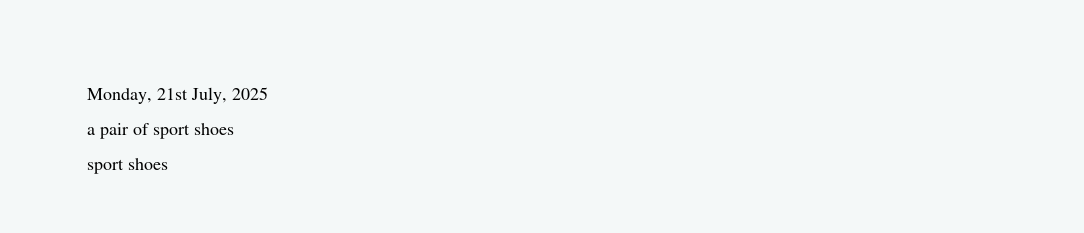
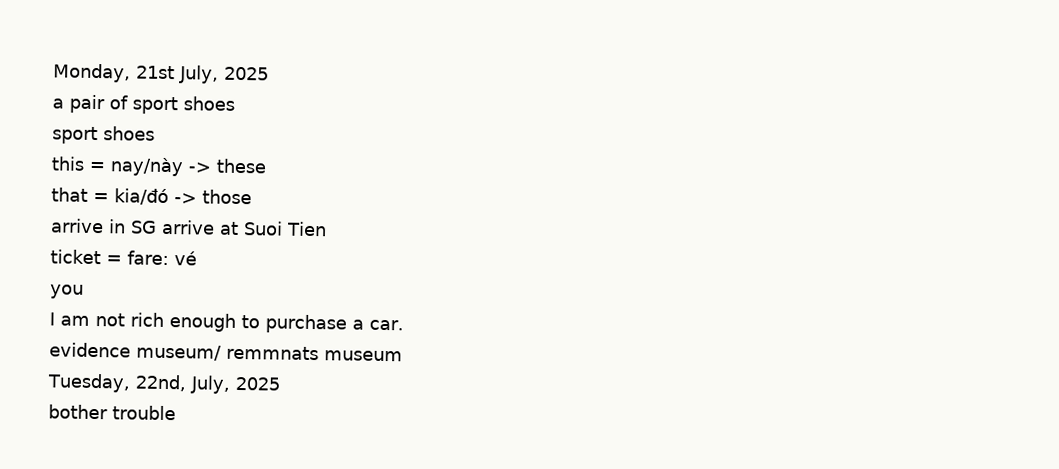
+ this = nay/này -> these
+ that = kia/đó -> those
+ arrive in SG arrive at Suoi Tien
+ ticket = fare: vé
+ you
+ I am not rich enough to purchase a car.
+ evidence museum/ remmnats museum
+ Tuesday, 22nd, July, 2025
+ bother trouble

